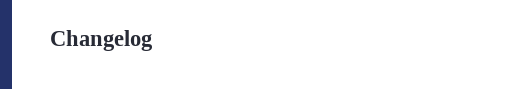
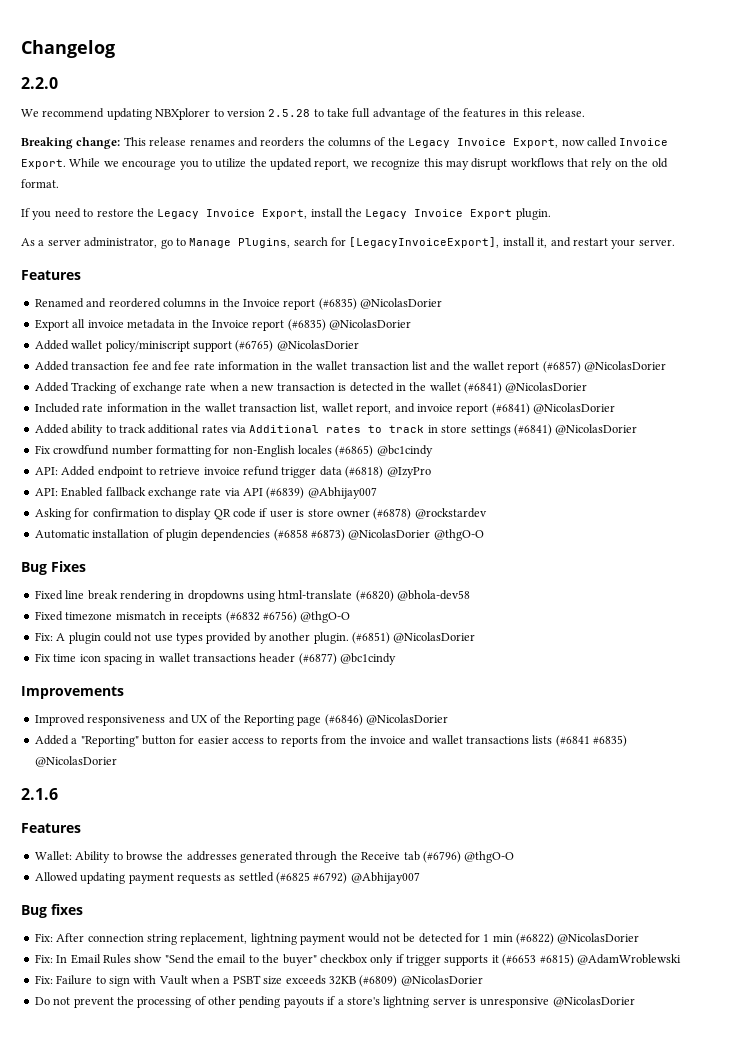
+ 2.2.0
+ We recommend updating NBXplorer to version 2.5.28 to take full advantage of the features in this release.
+ Breaking change: This release renames and reorders the columns of the Legacy Invoice Export, now called Invoice Export. While we encourage you to utilize the updated report, we recognize this may disrupt workflows that rely on the old format.
+ If you need to restore the Legacy Invoice Export, install the Legacy Invoice Export plugin.
+ As a server administrator, go to Manage Plugins, search for [LegacyInvoiceExport], install it, and restart your server.
+ Features
+ Renamed and reordered columns in the Invoice report (#6835) @NicolasDorier
+ Export all invoice metadata in the Invoice report (#6835) @NicolasDorier
+ Added wallet policy/miniscript support (#6765) @NicolasDorier
+ Added transaction fee and fee rate information in the wallet transaction list and the wallet report (#6857) @NicolasDorier
+ Added Tracking of exchange rate when a new transaction is detected in the wallet (#6841) @NicolasDorier
+ Included rate information in the wallet transaction list, wallet report, and invoice report (#6841) @NicolasDorier
+ Added ability to track additional rates via Additional rates to track in store settings (#6841) @NicolasDorier
+ Fix crowdfund number formatting for non-English locales (#6865) @bc1cindy
+ API: Added endpoint to retrieve invoice refund trigger data (#6818) @IzyPro
+ API: Enabled fallback exchange rate via API (#6839) @Abhijay007
+ Asking for confirmation to display QR code if user is store owner (#6878) @rockstardev
+ Automatic installation of plugin dependencies (#6858 #6873) @NicolasDorier @thgO-O
+ Bug Fixes
+ Fixed line break rendering in dropdowns using html-translate (#6820) @bhola-dev58
+ Fixed timezone mismatch in receipts (#6832 #6756) @thgO-O
+ Fix: A plugin could not use types provided by another plugin. (#6851) @NicolasDorier
+ Fix time icon spacing in wallet transactions header (#6877) @bc1cindy
+ Improvements
+ Improved responsiveness and UX of the Reporting page (#6846) @NicolasDorier
+ Added a "Reporting" button for easier access to reports from the invoice and wallet transactions lists (#6841 #6835) @NicolasDorier
+ 2.1.6
+ Features
+ Wallet: Ability to browse the addresses generated through the Receive tab (#6796) @thgO-O
+ Allowed updating payment requests as settled (#6825 #6792) @Abhijay007
+ Bug fixes
+ Fix: After connection string replacement, lightning payment would not be detected for 1 min (#6822) @NicolasDorier
+ Fix: In Email Rules show "Send the email to the buyer" checkbox only if trigger supports it (#6653 #6815) @AdamWroblewski
+ Fix: Failure to sign with Vault when a PSBT size exceeds 32KB (#6809) @NicolasDorier
+ Do not prevent the processing of other pending payouts if a store's lightning server is unresponsive @NicolasDorier

